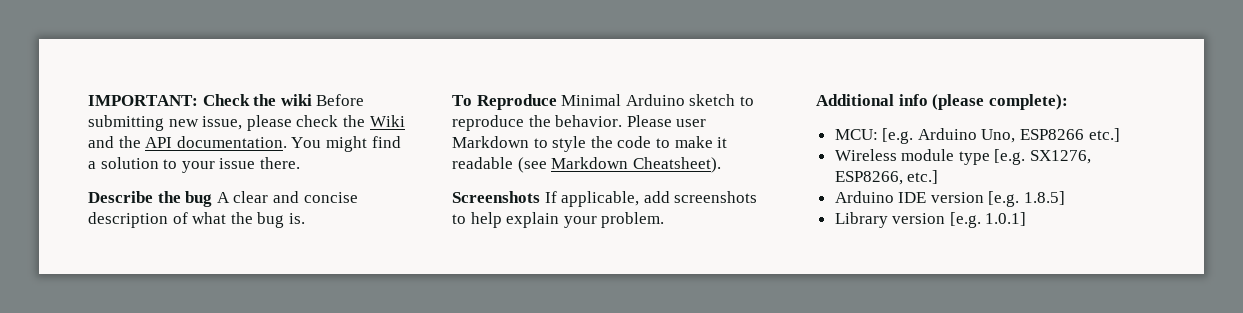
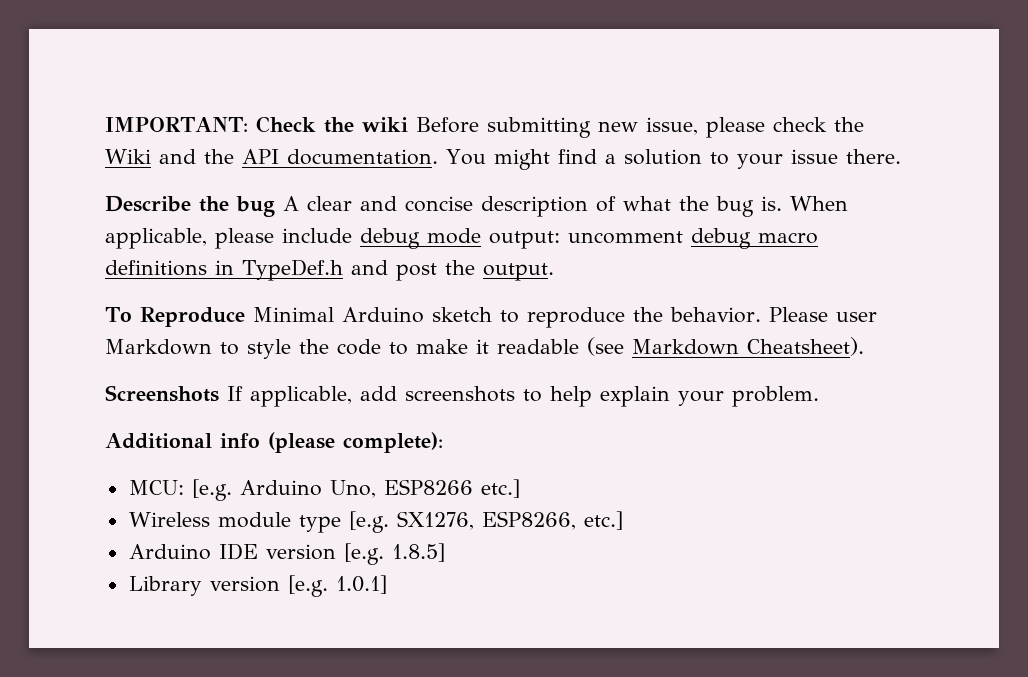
+ When applicable, please include debug mode output: uncomment debug macro definitions in TypeDef.h and post the output.

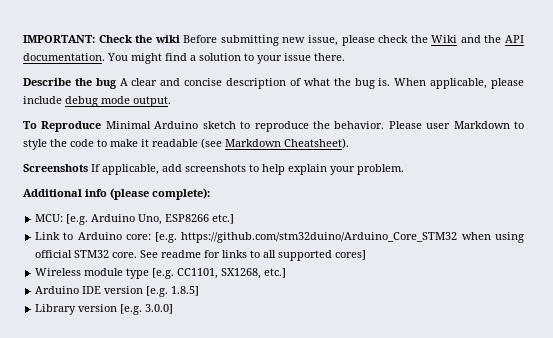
- When applicable, please include debug mode output: uncomment debug macro definitions in TypeDef.h and post the output.
+ When applicable, please include debug mode output.
+ Link to Arduino core: [e.g. https://github.com/stm32duino/Arduino_Core_STM32 when using official STM32 core. See readme for links to all supported cores]
- Wireless module type [e.g. SX1276, ESP8266, etc.]
+ Wireless module type [e.g. CC1101, SX1268, etc.]
- Library version [e.g. 1.0.1]
+ Library version [e.g. 3.0.0]

